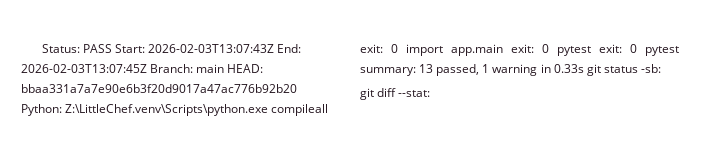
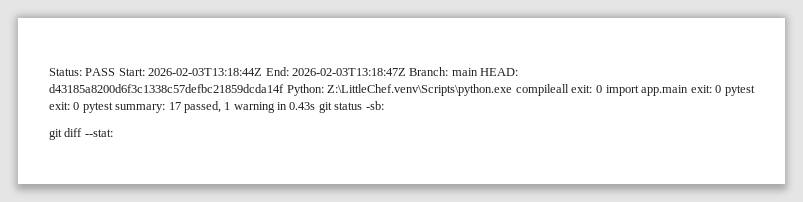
- Status: PASS Start: 2026-02-03T13:07:43Z End: 2026-02-03T13:07:45Z Branch: main HEAD: bbaa331a7a7e90e6b3f20d9017a47ac776b92b20 Python: Z:\LittleChef.venv\Scripts\python.exe compileall exit: 0 import app.main exit: 0 pytest exit: 0 pytest summary: 13 passed, 1 warning in 0.33s git status -sb:
+ Status: PASS Start: 2026-02-03T13:18:44Z End: 2026-02-03T13:18:47Z Branch: main HEAD: d43185a8200d6f3c1338c57defbc21859dcda14f Python: Z:\LittleChef.venv\Scripts\python.exe compileall exit: 0 import app.main exit: 0 pytest exit: 0 pytest summary: 17 passed, 1 warning in 0.43s git status -sb:

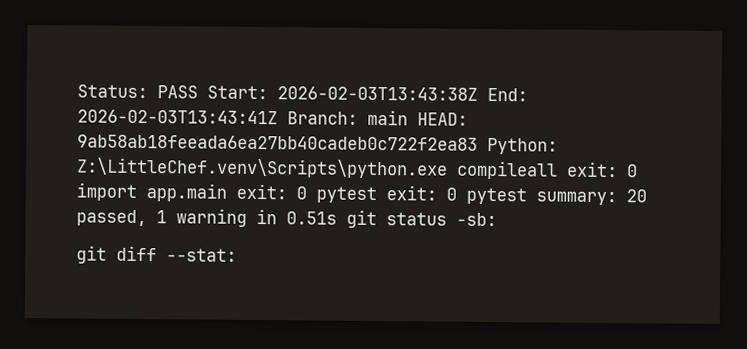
- Status: PASS Start: 2026-02-03T13:18:44Z End: 2026-02-03T13:18:47Z Branch: main HEAD: d43185a8200d6f3c1338c57defbc21859dcda14f Python: Z:\LittleChef.venv\Scripts\python.exe compileall exit: 0 import app.main exit: 0 pytest exit: 0 pytest summary: 17 passed, 1 warning in 0.43s git status -sb:
+ Status: PASS Start: 2026-02-03T13:43:38Z End: 2026-02-03T13:43:41Z Branch: main HEAD: 9ab58ab18feeada6ea27bb40cadeb0c722f2ea83 Python: Z:\LittleChef.venv\Scripts\python.exe compileall exit: 0 import app.main exit: 0 pytest exit: 0 pytest summary: 20 passed, 1 warning in 0.51s git status -sb:

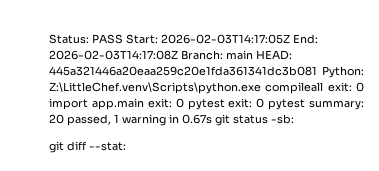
- Status: PASS Start: 2026-02-03T13:43:38Z End: 2026-02-03T13:43:41Z Branch: main HEAD: 9ab58ab18feeada6ea27bb40cadeb0c722f2ea83 Python: Z:\LittleChef.venv\Scripts\python.exe compileall exit: 0 import app.main exit: 0 pytest exit: 0 pytest summary: 20 passed, 1 warning in 0.51s git status -sb:
+ Status: PASS Start: 2026-02-03T14:17:05Z End: 2026-02-03T14:17:08Z Branch: main HEAD: 445a321446a20eaa259c20e1fda361341dc3b081 Python: Z:\LittleChef.venv\Scripts\python.exe compileall exit: 0 import app.main exit: 0 pytest exit: 0 pytest summary: 20 passed, 1 warning in 0.67s git status -sb:

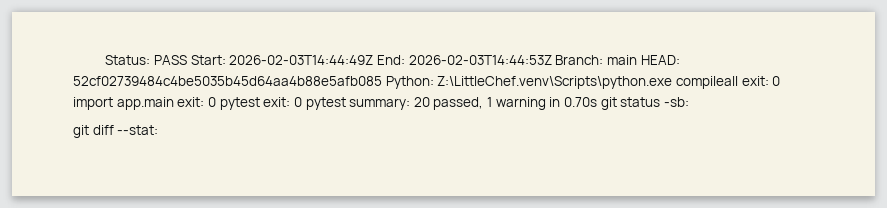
- Status: PASS Start: 2026-02-03T14:17:05Z End: 2026-02-03T14:17:08Z Branch: main HEAD: 445a321446a20eaa259c20e1fda361341dc3b081 Python: Z:\LittleChef.venv\Scripts\python.exe compileall exit: 0 import app.main exit: 0 pytest exit: 0 pytest summary: 20 passed, 1 warning in 0.67s git status -sb:
+ Status: PASS Start: 2026-02-03T14:44:49Z End: 2026-02-03T14:44:53Z Branch: main HEAD: 52cf02739484c4be5035b45d64aa4b88e5afb085 Python: Z:\LittleChef.venv\Scripts\python.exe compileall exit: 0 import app.main exit: 0 pytest exit: 0 pytest summary: 20 passed, 1 warning in 0.70s git status -sb:

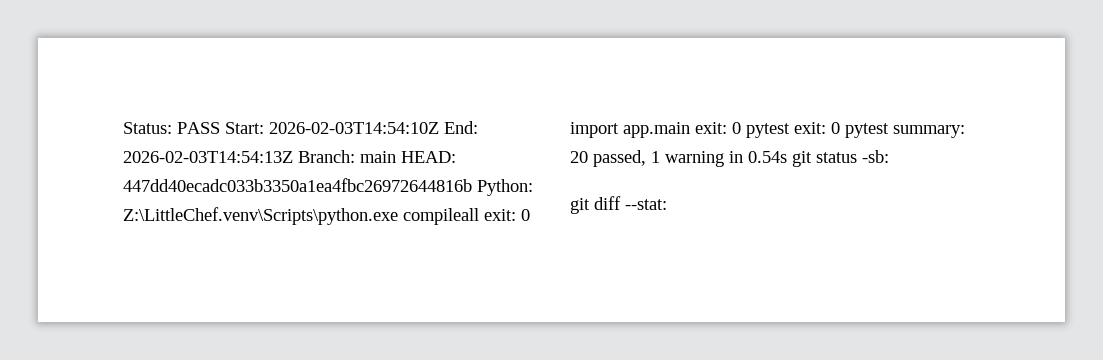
- Status: PASS Start: 2026-02-03T14:44:49Z End: 2026-02-03T14:44:53Z Branch: main HEAD: 52cf02739484c4be5035b45d64aa4b88e5afb085 Python: Z:\LittleChef.venv\Scripts\python.exe compileall exit: 0 import app.main exit: 0 pytest exit: 0 pytest summary: 20 passed, 1 warning in 0.70s git status -sb:
+ Status: PASS Start: 2026-02-03T14:54:10Z End: 2026-02-03T14:54:13Z Branch: main HEAD: 447dd40ecadc033b3350a1ea4fbc26972644816b Python: Z:\LittleChef.venv\Scripts\python.exe compileall exit: 0 import app.main exit: 0 pytest exit: 0 pytest summary: 20 passed, 1 warning in 0.54s git status -sb:

